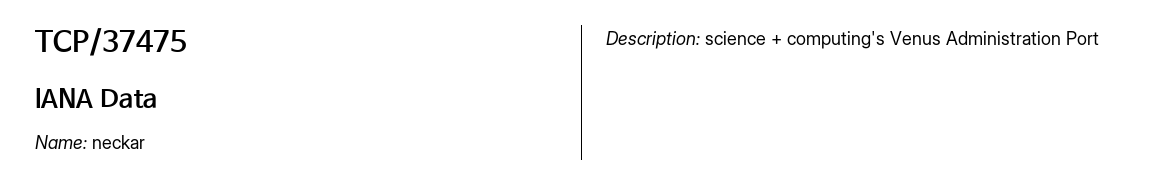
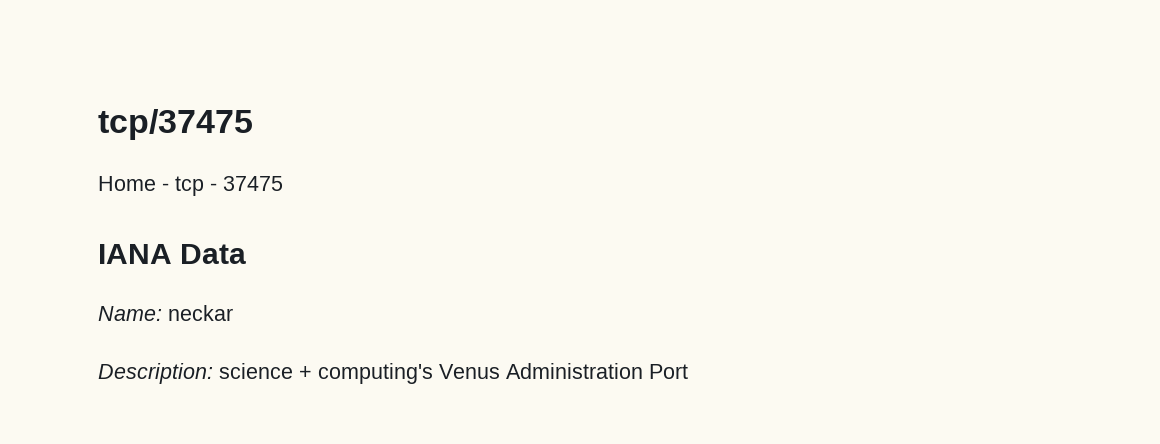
- TCP/37475
+ tcp/37475
+ Home - tcp - 37475

